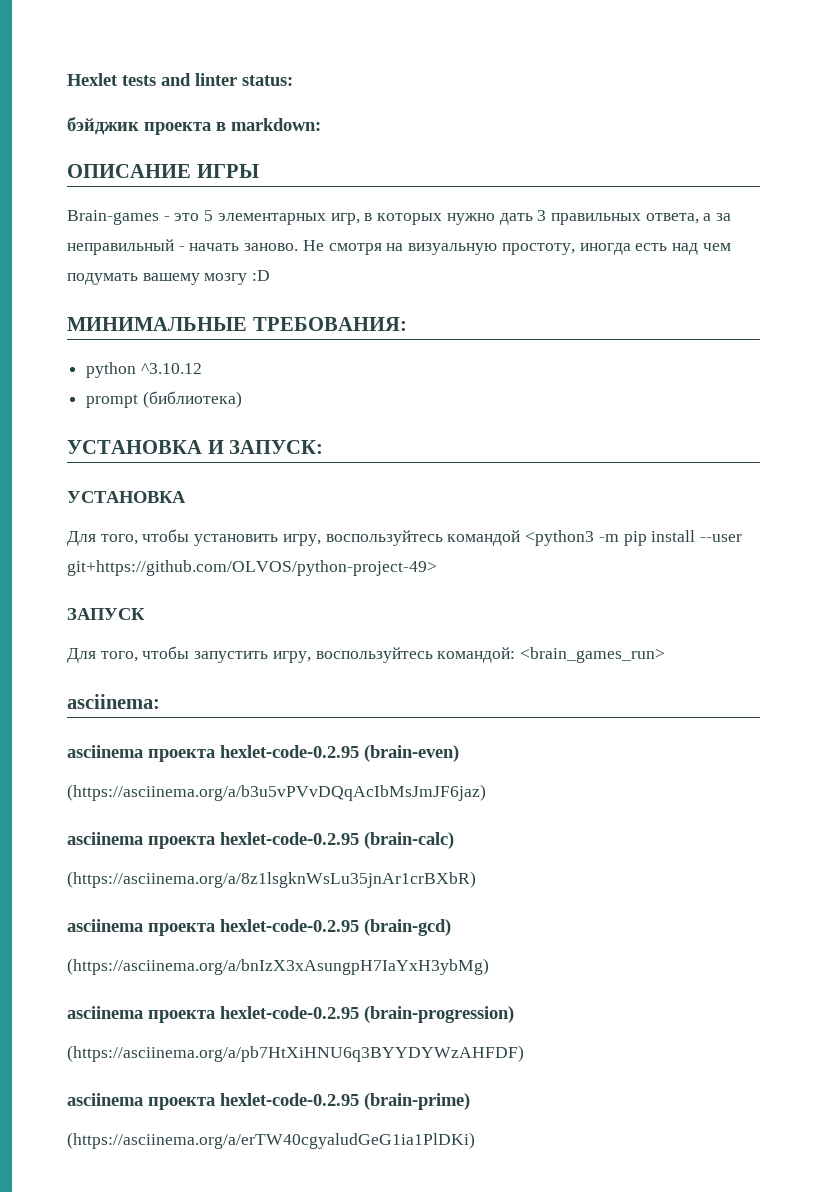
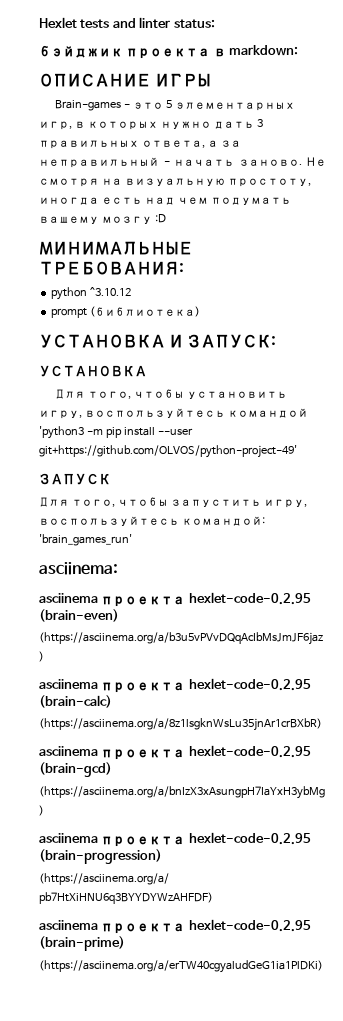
- Для того, чтобы установить игру, воспользуйтесь командой <python3 -m pip install --user git+https://github.com/OLVOS/python-project-49>
+ Для того, чтобы установить игру, воспользуйтесь командой 'python3 -m pip install --user git+https://github.com/OLVOS/python-project-49'
- Для того, чтобы запустить игру, воспользуйтесь командой: <brain_games_run>
+ Для того, чтобы запустить игру, воспользуйтесь командой: 'brain_games_run'

